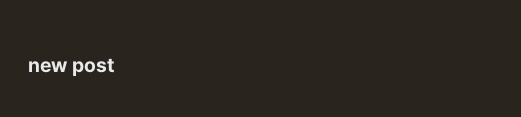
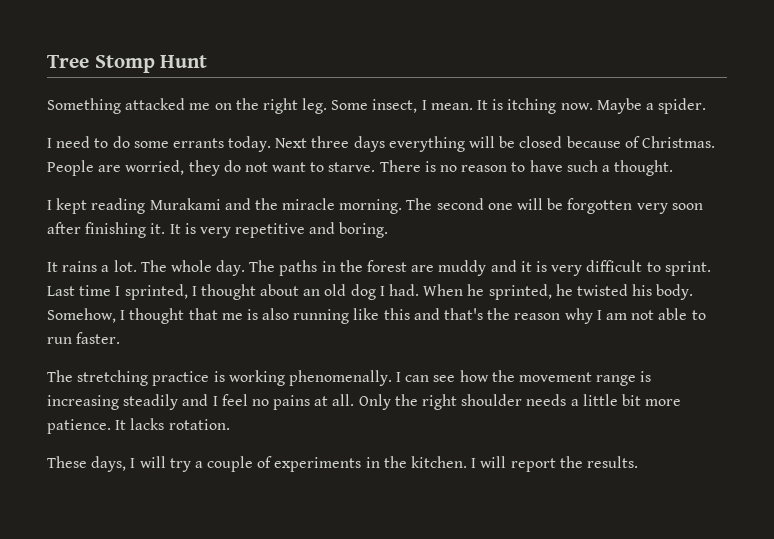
- new post
+ Tree Stomp Hunt
+ Something attacked me on the right leg. Some insect, I mean. It is itching now. Maybe a spider.
+ I need to do some errants today. Next three days everything will be closed because of Christmas. People are worried, they do not want to starve. There is no reason to have such a thought.
+ I kept reading Murakami and the miracle morning. The second one will be forgotten very soon after finishing it. It is very repetitive and boring.
+ It rains a lot. The whole day. The paths in the forest are muddy and it is very difficult to sprint. Last time I sprinted, I thought about an old dog I had. When he sprinted, he twisted his body. Somehow, I thought that me is also running like this and that's the reason why I am not able to run faster.
+ The stretching practice is working phenomenally. I can see how the movement range is increasing steadily and I feel no pains at all. Only the right shoulder needs a little bit more patience. It lacks rotation.
+ These days, I will try a couple of experiments in the kitchen. I will report the results.

